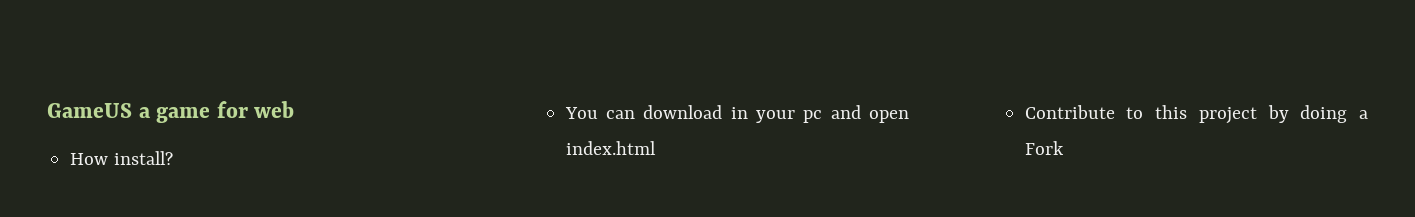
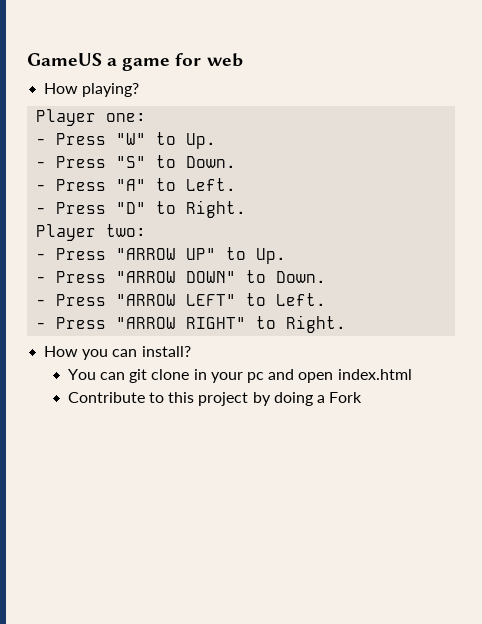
- How install?
+ How playing?
+ Player one:
+ - Press "W" to Up.
+ - Press "S" to Down.
+ - Press "A" to Left.
+ - Press "D" to Right.
+ Player two:
+ - Press "ARROW UP" to Up.
+ - Press "ARROW DOWN" to Down.
+ - Press "ARROW LEFT" to Left.
+ - Press "ARROW RIGHT" to Right.
+ How you can install?
- You can download in your pc and open index.html
+ You can git clone in your pc and open index.html

